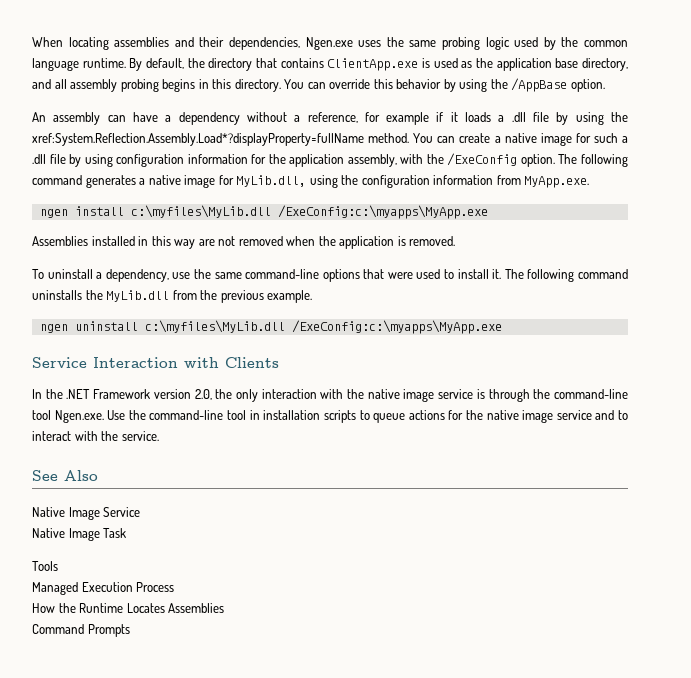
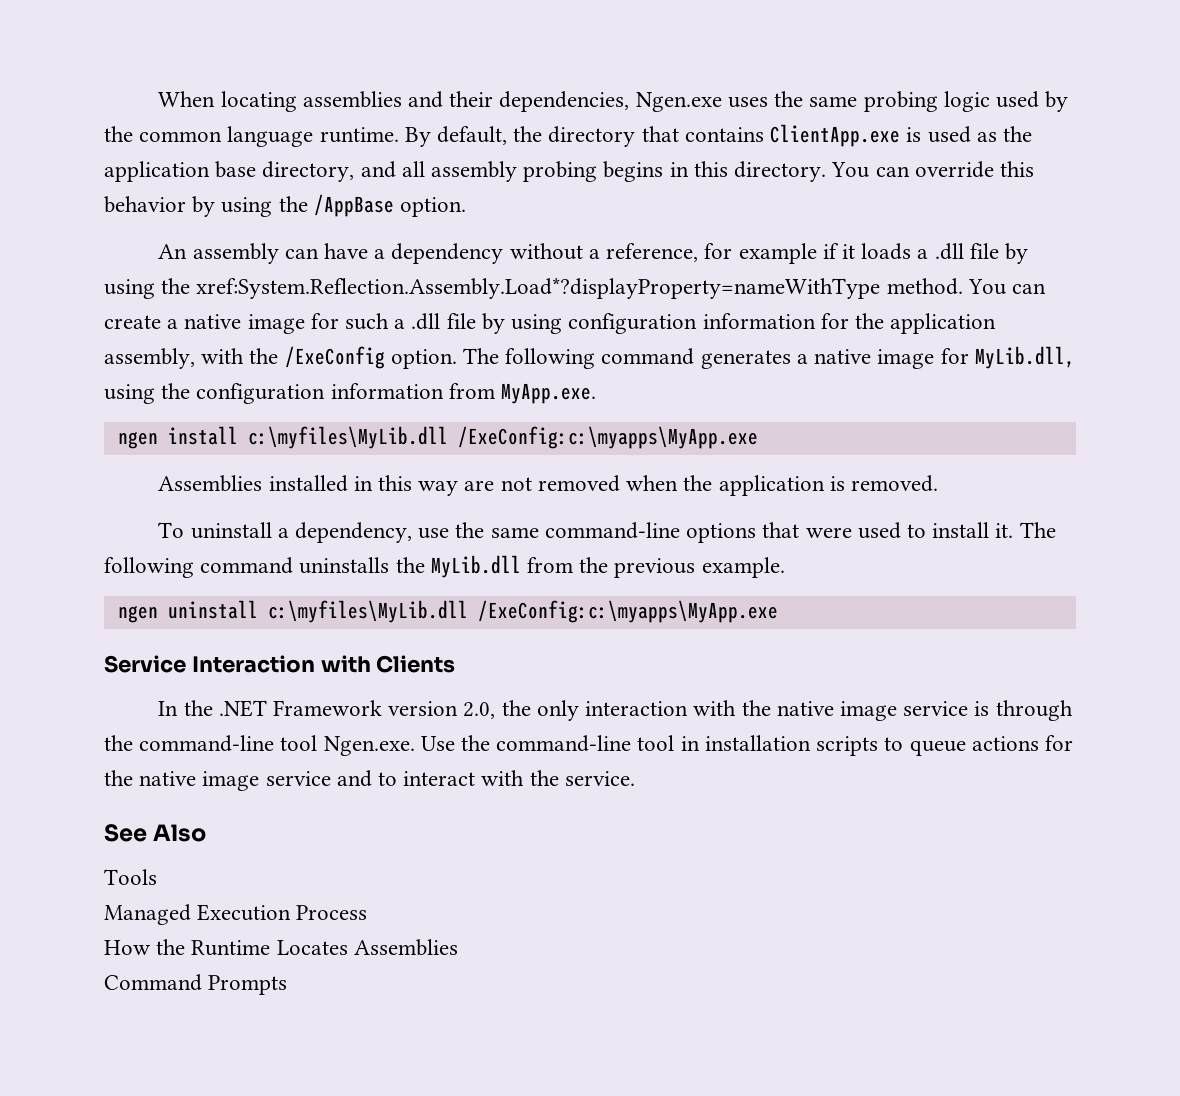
- An assembly can have a dependency without a reference, for example if it loads a .dll file by using the xref:System.Reflection.Assembly.Load*?displayProperty=fullName method.
+ An assembly can have a dependency without a reference, for example if it loads a .dll file by using the xref:System.Reflection.Assembly.Load*?displayProperty=nameWithType method.
- Native Image Service
- Native Image Task

